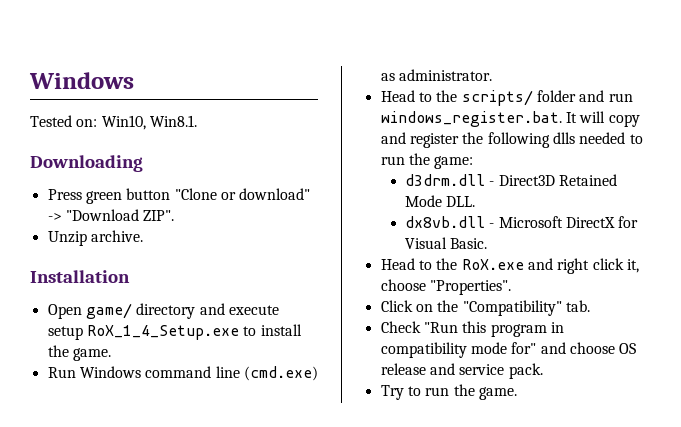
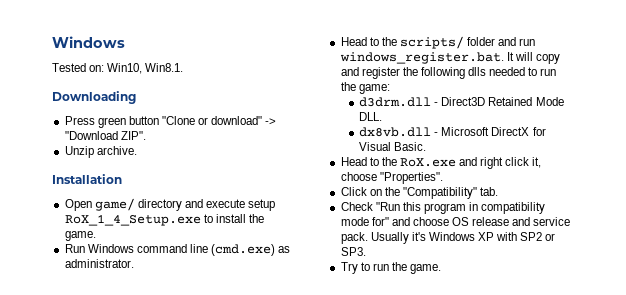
+ Usually it's Windows XP with SP2 or SP3.

